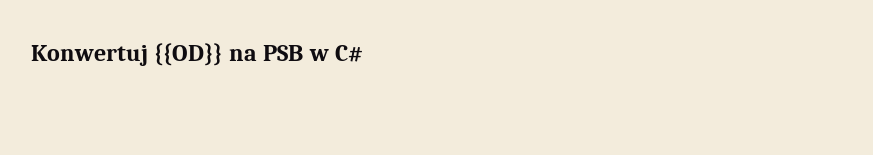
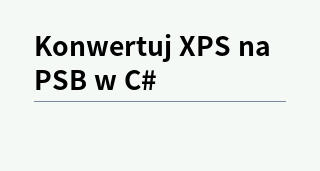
- Konwertuj {{OD}} na PSB w C#
+ Konwertuj XPS na PSB w C#

